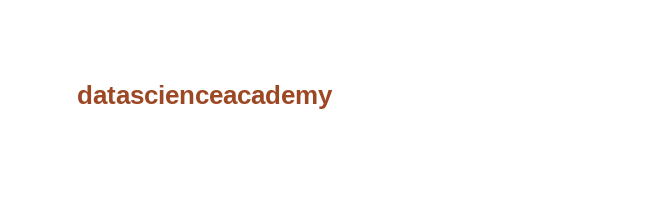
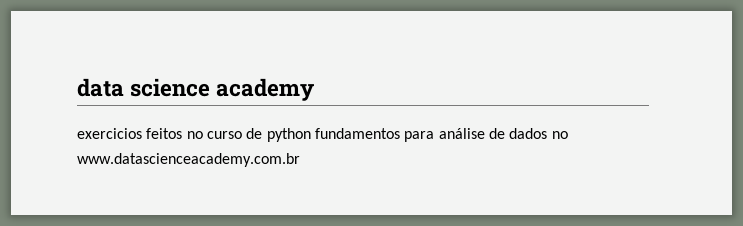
- datascienceacademy
+ data science academy
+ exercicios feitos no curso de python fundamentos para análise de dados no www.datascienceacademy.com.br

